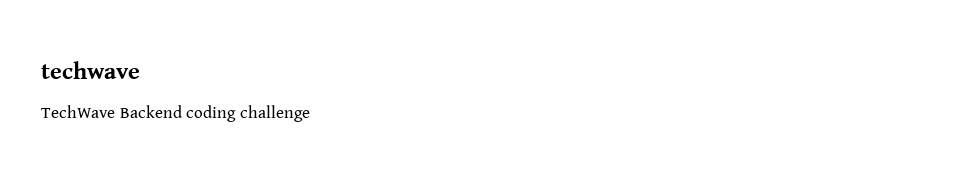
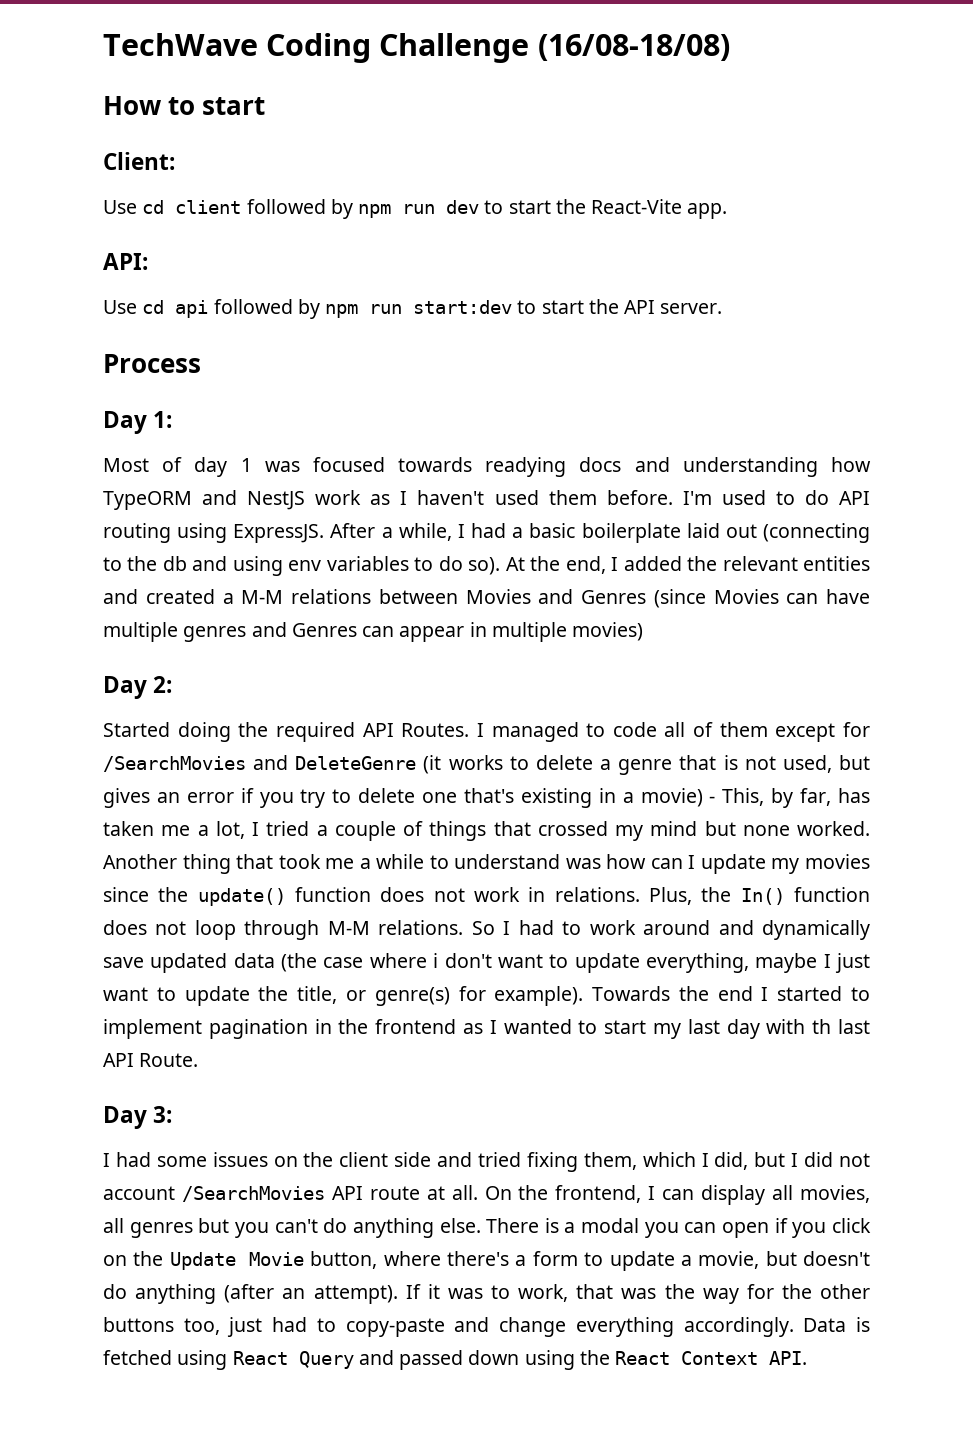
- techwave
- TechWave Backend coding challenge
+ TechWave Coding Challenge (16/08-18/08)
+ How to start
+ Client:
+ Use cd client followed by npm run dev to start the React-Vite app.
+ API:
+ Use cd api followed by npm run start:dev to start the API server.
+ Process
+ Day 1:
+ Most of day 1 was focused towards readying docs and understanding how TypeORM and NestJS work as I haven't used them before. I'm used to do API routing using ExpressJS. After a while, I had a basic boilerplate laid out (connecting to the db and using env variables to do so). At the end, I added the relevant entities and created a M-M relations between Movies and Genres (since Movies can have multiple genres and Genres can appear in multiple movies)
+ Day 2:
+ Started doing the required API Routes. I managed to code all of them except for /SearchMovies and DeleteGenre (it works to delete a genre that is not used, but gives an error if you try to delete one that's existing in a movie) - This, by far, has taken me a lot, I tried a couple of things that crossed my mind but none worked. Another thing that took me a while to understand was how can I update my movies since the update() function does not work in relations. Plus, the In() function does not loop through M-M relations. So I had to work around and dynamically save updated data (the case where i don't want to update everything, maybe I just want to update the title, or genre(s) for example). Towards the end I started to implement pagination in the frontend as I wanted to start my last day with th last API Route.
+ Day 3:
+ I had some issues on the client side and tried fixing them, which I did, but I did not account /SearchMovies API route at all. On the frontend, I can display all movies, all genres but you can't do anything else. There is a modal you can open if you click on the Update Movie button, where there's a form to update a movie, but doesn't do anything (after an attempt). If it was to work, that was the way for the other buttons too, just had to copy-paste and change everything accordingly. Data is fetched using React Query and passed down using the React Context API.

